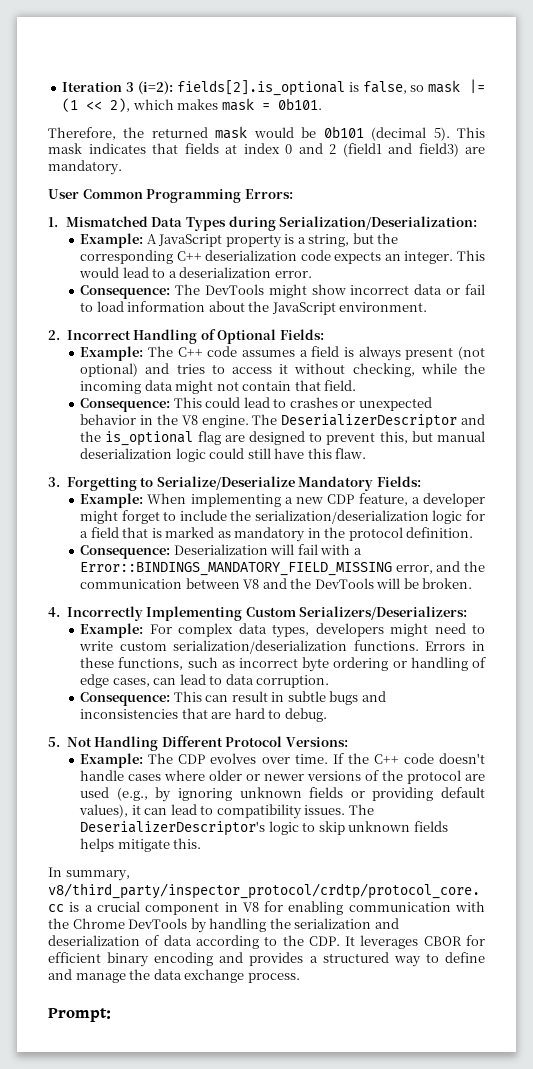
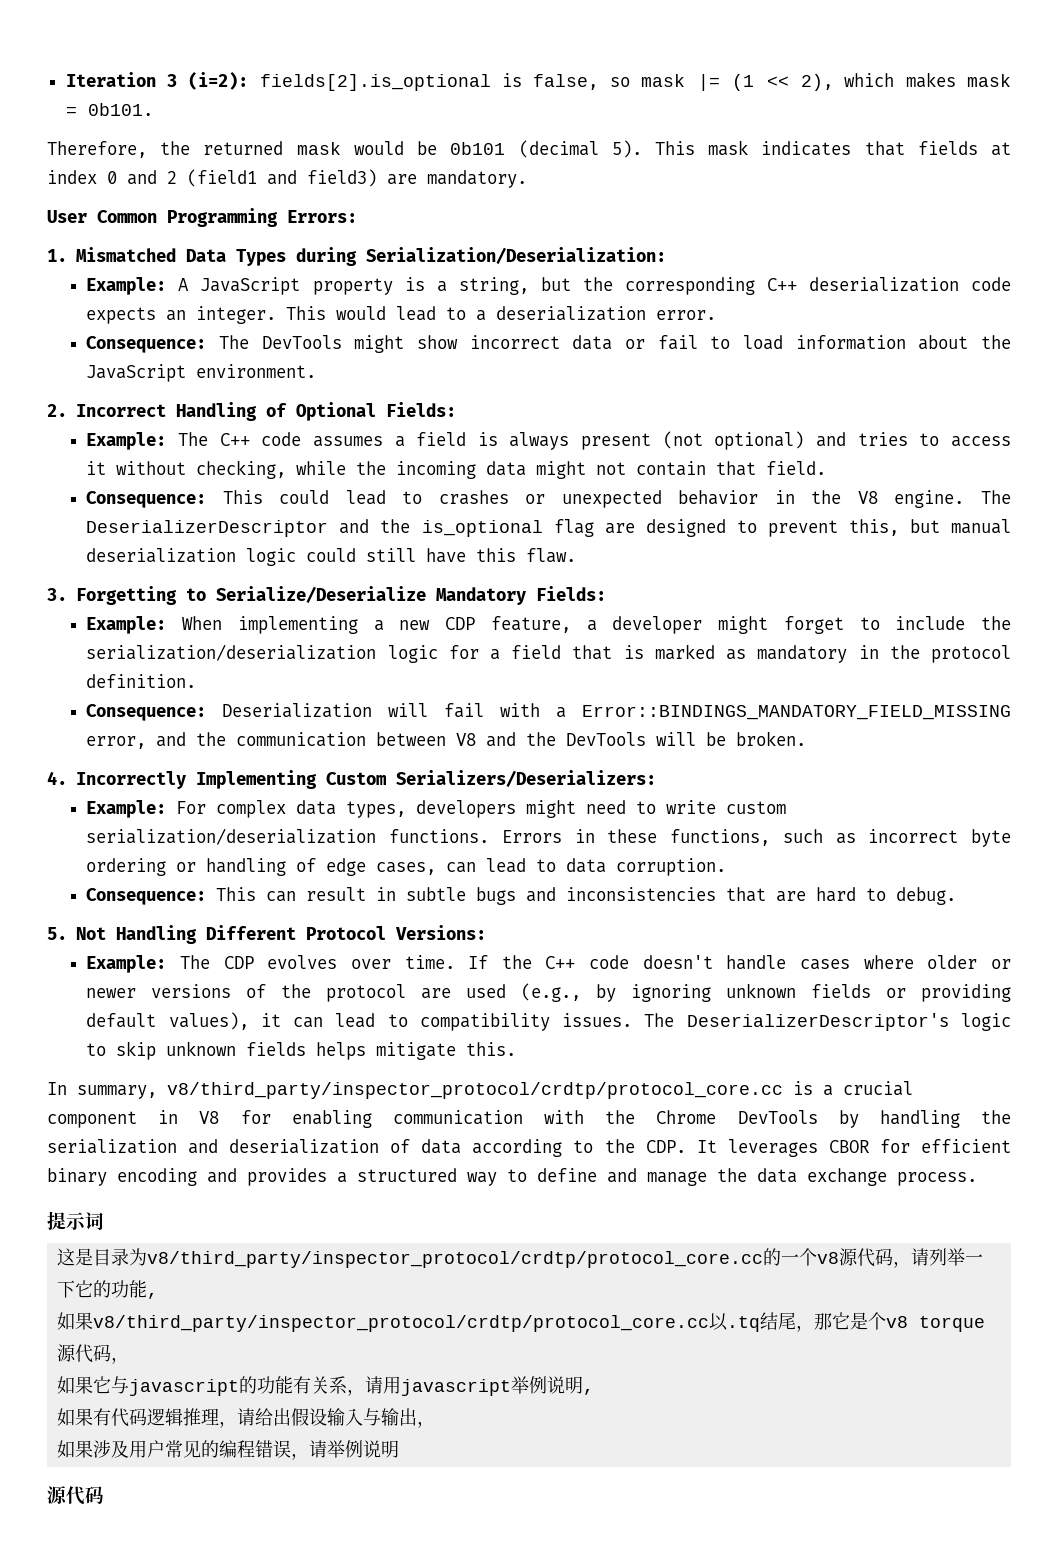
- Prompt:
+ 提示词
+ 这是目录为v8/third_party/inspector_protocol/crdtp/protocol_core.cc的一个v8源代码，请列举一下它的功能,
+ 如果v8/third_party/inspector_protocol/crdtp/protocol_core.cc以.tq结尾，那它是个v8 torque源代码，
+ 如果它与javascript的功能有关系，请用javascript举例说明,
+ 如果有代码逻辑推理，请给出假设输入与输出，
+ 如果涉及用户常见的编程错误，请举例说明
+ 源代码

